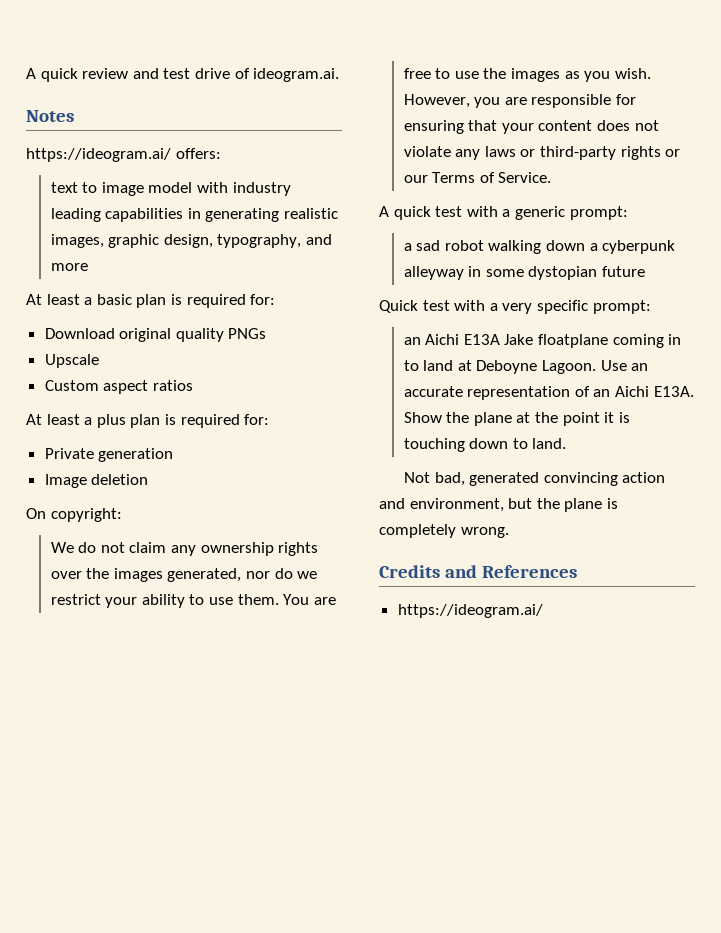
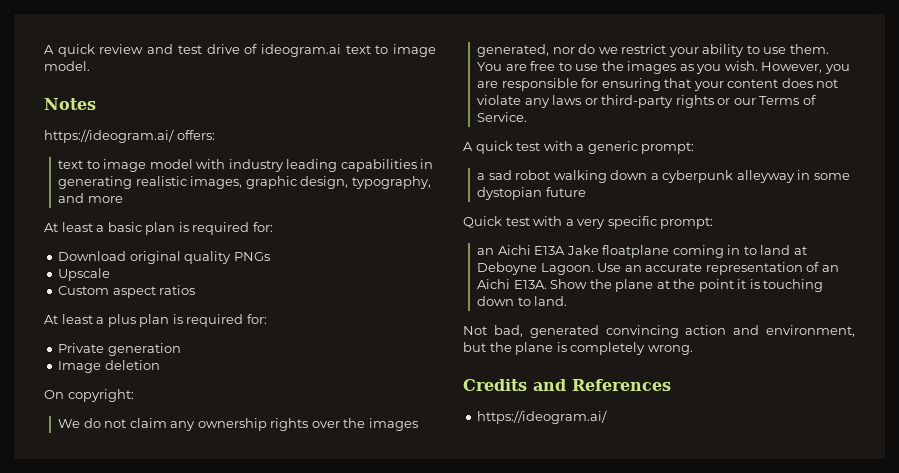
- A quick review and test drive of ideogram.ai.
+ A quick review and test drive of ideogram.ai text to image model.

